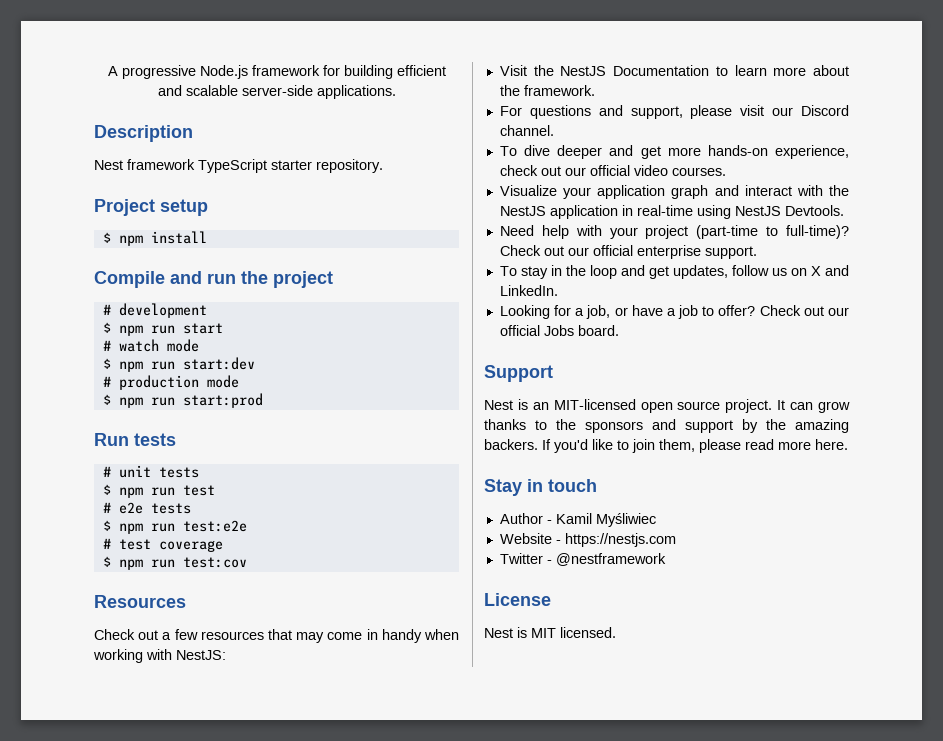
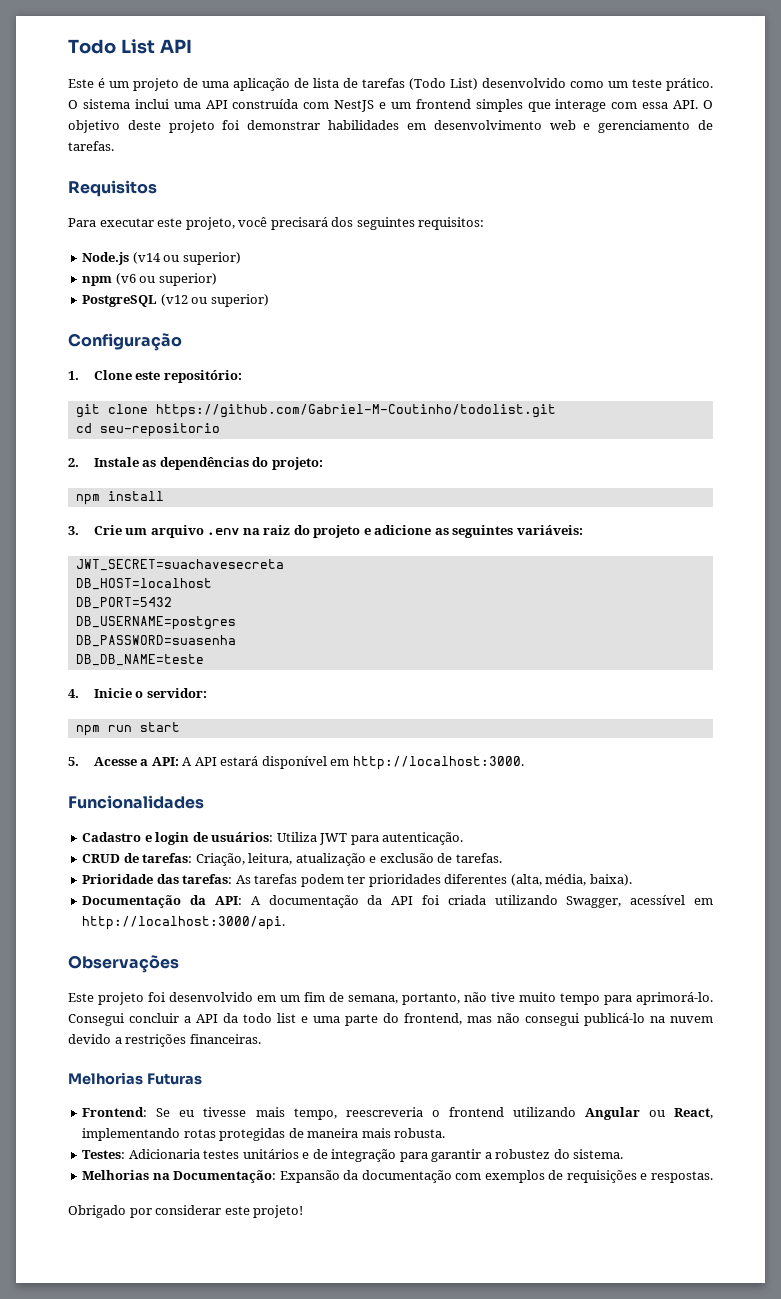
- A progressive Node.js framework for building efficient and scalable server-side applications.
- Description
- Nest framework TypeScript starter repository.
- Project setup
- $ npm install
- Compile and run the project
- # development
- $ npm run start
- # watch mode
- $ npm run start:dev
- # production mode
- $ npm run start:prod
- Run tests
- # unit tests
- $ npm run test
- # e2e tests
- $ npm run test:e2e
- # test coverage
- $ npm run test:cov
- Resources
- Check out a few resources that may come in handy when working with NestJS:
- Visit the NestJS Documentation to learn more about the framework.
- For questions and support, please visit our Discord channel.
- To dive deeper and get more hands-on experience, check out our official video courses.
- Visualize your application graph and interact with the NestJS application in real-time using NestJS Devtools.
- Need help with your project (part-time to full-time)? Check out our official enterprise support.
- To stay in the loop and get updates, follow us on X and LinkedIn.
- Looking for a job, or have a job to offer? Check out our official Jobs board.
- Support
- Nest is an MIT-licensed open source project. It can grow thanks to the sponsors and support by the amazing backers. If you'd like to join them, please read more here.
- Stay in touch
- Author - Kamil Myśliwiec
- Website - https://nestjs.com
- Twitter - @nestframework
- License
- Nest is MIT licensed.
+ Todo List API
+ Este é um projeto de uma aplicação de lista de tarefas (Todo List) desenvolvido como um teste prático. O sistema inclui uma API construída com NestJS e um frontend simples que interage com essa API. O objetivo deste projeto foi demonstrar habilidades em desenvolvimento web e gerenciamento de tarefas.
+ Requisitos
+ Para executar este projeto, você precisará dos seguintes requisitos:
+ Node.js (v14 ou superior)
+ npm (v6 ou superior)
+ PostgreSQL (v12 ou superior)
+ Configuração
+ 1. Clone este repositório:
+ git clone https://github.com/Gabriel-M-Coutinho/todolist.git
+ cd seu-repositorio
+ 2. Instale as dependências do projeto:
+ npm install
+ 3. Crie um arquivo .env na raiz do projeto e adicione as seguintes variáveis:
+ JWT_SECRET=suachavesecreta
+ DB_HOST=localhost
+ DB_PORT=5432
+ DB_USERNAME=postgres
+ DB_PASSWORD=suasenha
+ DB_DB_NAME=teste
+ 4. Inicie o servidor:
+ npm run start
+ 5. Acesse a API: A API estará disponível em http://localhost:3000.
+ Funcionalidades
+ Cadastro e login de usuários: Utiliza JWT para autenticação.
+ CRUD de tarefas: Criação, leitura, atualização e exclusão de tarefas.
+ Prioridade das tarefas: As tarefas podem ter prioridades diferentes (alta, média, baixa).
+ Documentação da API: A documentação da API foi criada utilizando Swagger, acessível em http://localhost:3000/api.
+ Observações
+ Este projeto foi desenvolvido em um fim de semana, portanto, não tive muito tempo para aprimorá-lo. Consegui concluir a API da todo list e uma parte do frontend, mas não consegui publicá-lo na nuvem devido a restrições financeiras.
+ Melhorias Futuras
+ Frontend: Se eu tivesse mais tempo, reescreveria o frontend utilizando Angular ou React, implementando rotas protegidas de maneira mais robusta.
+ Testes: Adicionaria testes unitários e de integração para garantir a robustez do sistema.
+ Melhorias na Documentação: Expansão da documentação com exemplos de requisições e respostas.
+ Obrigado por considerar este projeto!

